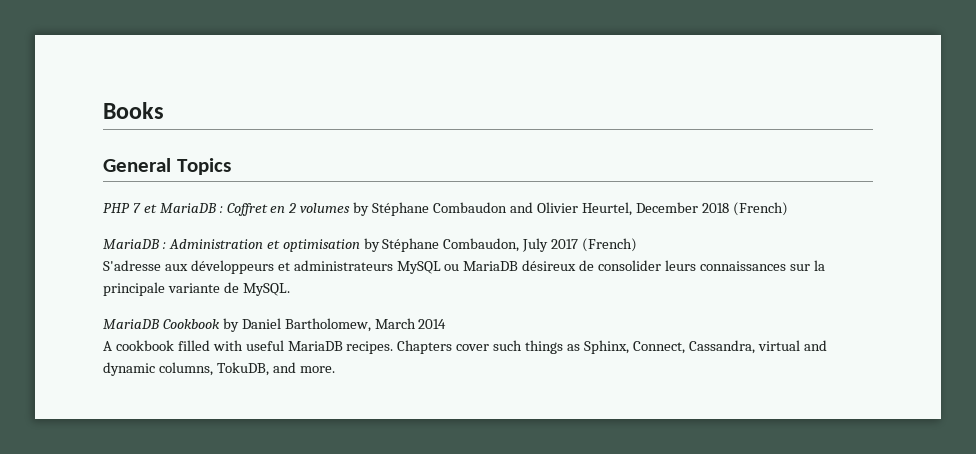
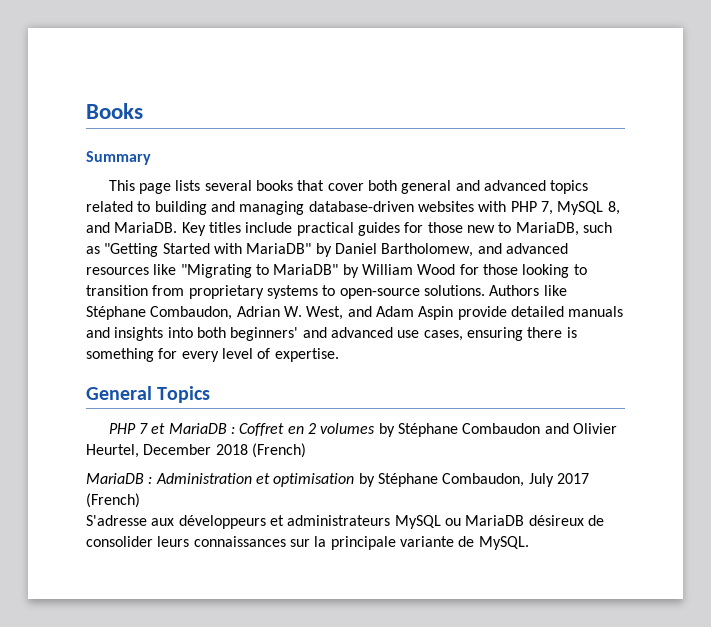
+ Summary
+ This page lists several books that cover both general and advanced topics related to building and managing database-driven websites with PHP 7, MySQL 8, and MariaDB. Key titles include practical guides for those new to MariaDB, such as "Getting Started with MariaDB" by Daniel Bartholomew, and advanced resources like "Migrating to MariaDB" by William Wood for those looking to transition from proprietary systems to open-source solutions. Authors like Stéphane Combaudon, Adrian W. West, and Adam Aspin provide detailed manuals and insights into both beginners' and advanced use cases, ensuring there is something for every level of expertise.
- MariaDB Cookbook by Daniel Bartholomew, March 2014
- A cookbook filled with useful MariaDB recipes. Chapters cover such things as Sphinx, Connect, Cassandra, virtual and dynamic columns, TokuDB, and more.

